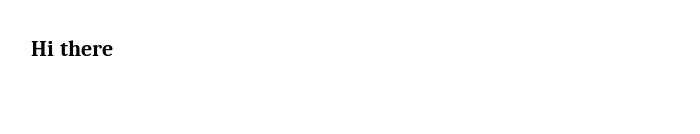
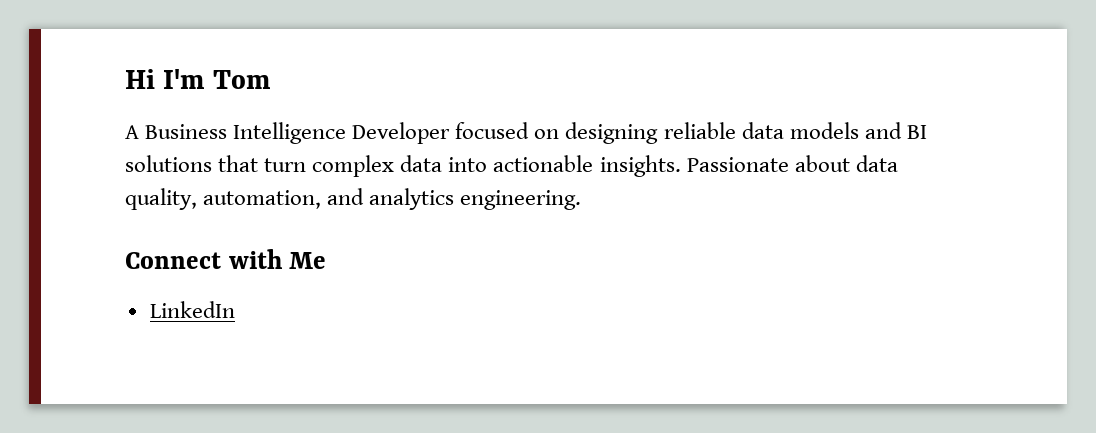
- Hi there
+ Hi I'm Tom
+ A Business Intelligence Developer focused on designing reliable data models and BI solutions that turn complex data into actionable insights. Passionate about data quality, automation, and analytics engineering.
+ Connect with Me
+ LinkedIn

